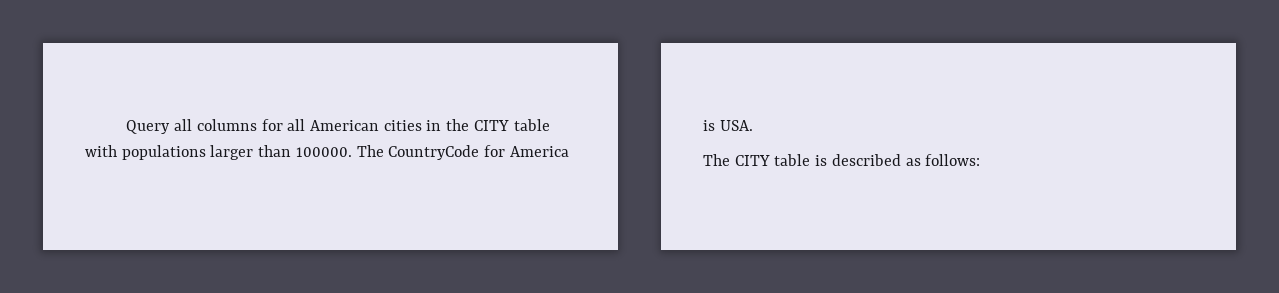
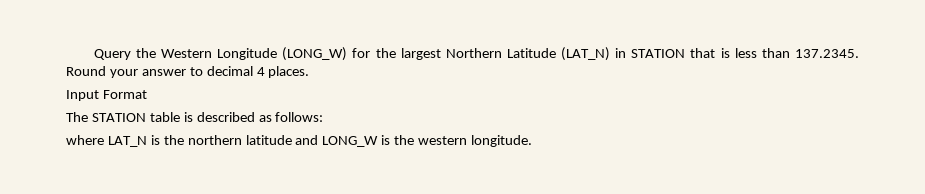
- Query all columns for all American cities in the CITY table with populations larger than 100000. The CountryCode for America is USA.
- The CITY table is described as follows:
+ Query the Western Longitude (LONG_W) for the largest Northern Latitude (LAT_N) in STATION that is less than 137.2345. Round your answer to decimal 4 places.
+ Input Format
+ The STATION table is described as follows:
+ where LAT_N is the northern latitude and LONG_W is the western longitude.

